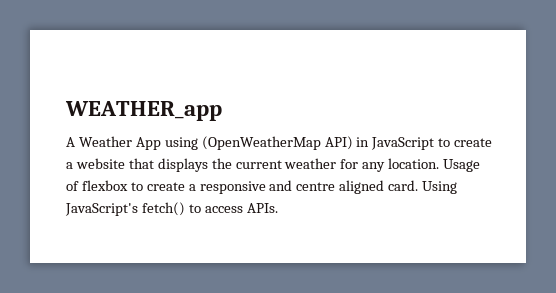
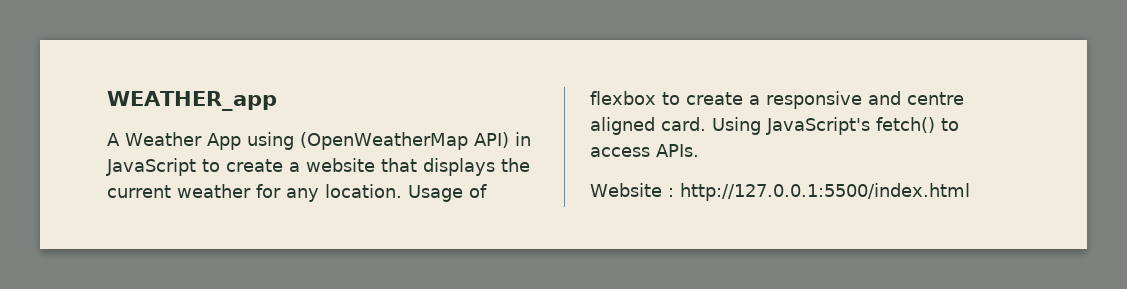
+ Website : http://127.0.0.1:5500/index.html

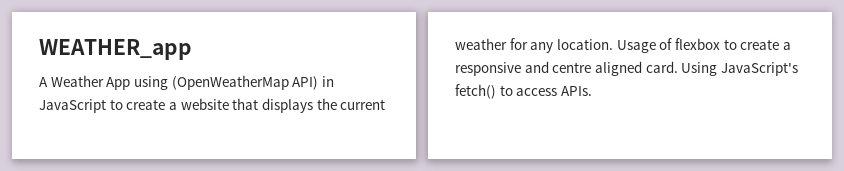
- Website : http://127.0.0.1:5500/index.html

